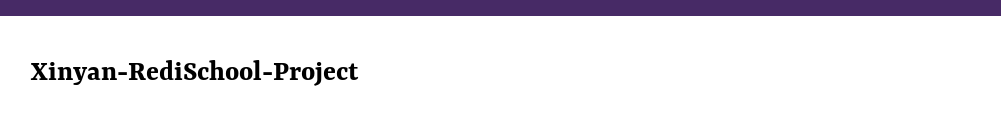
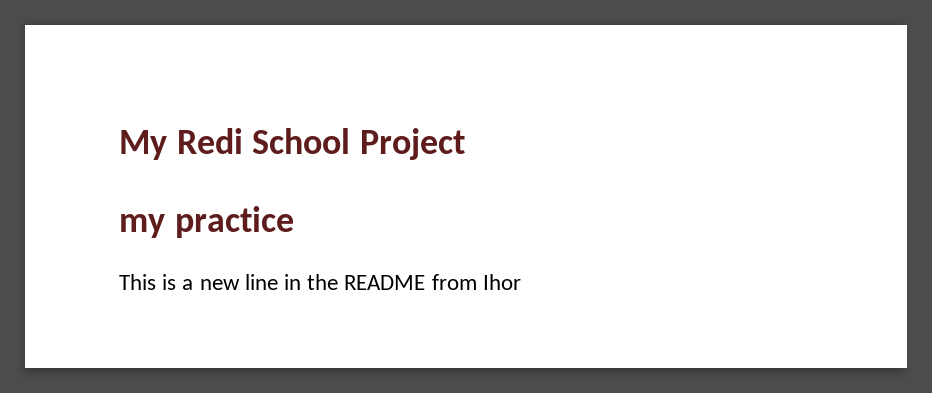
- Xinyan-RediSchool-Project
+ My Redi School Project
+ my practice
+ This is a new line in the README from Ihor

